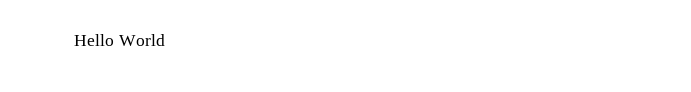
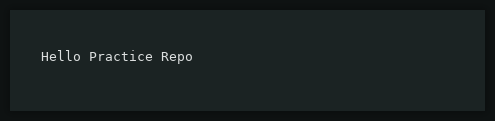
- Hello World
+ Hello Practice Repo

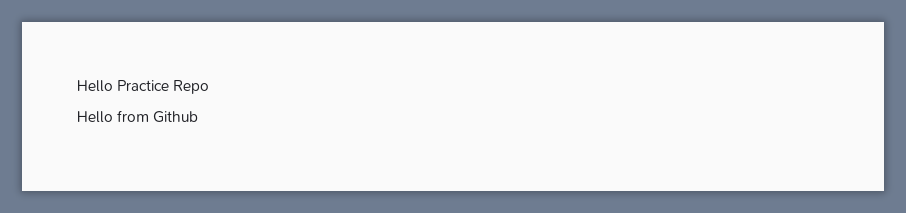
+ Hello from Github

